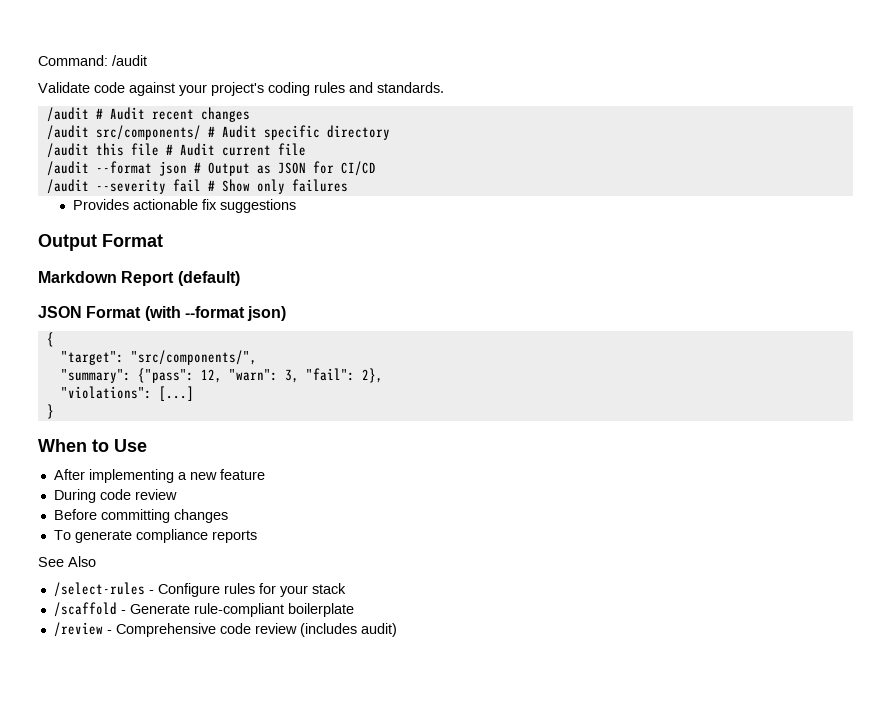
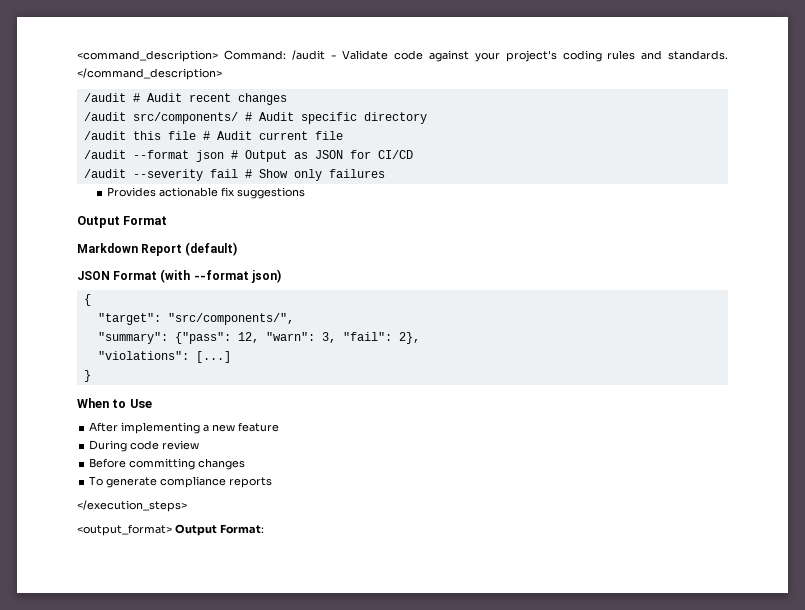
- Command: /audit
- Validate code against your project's coding rules and standards.
+ <command_description> Command: /audit - Validate code against your project's coding rules and standards. </command_description>
- See Also
- /select-rules - Configure rules for your stack
- /scaffold - Generate rule-compliant boilerplate
- /review - Comprehensive code review (includes audit)
+ </execution_steps>
+ <output_format> Output Format:

